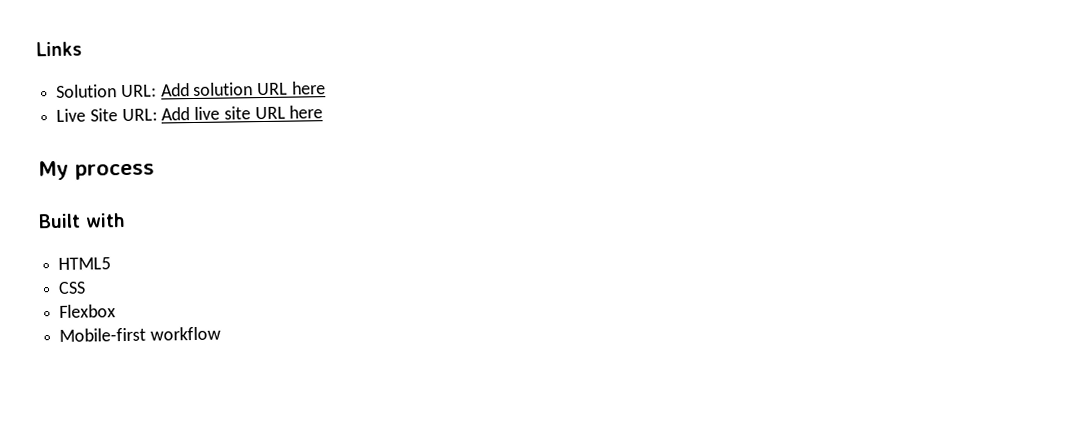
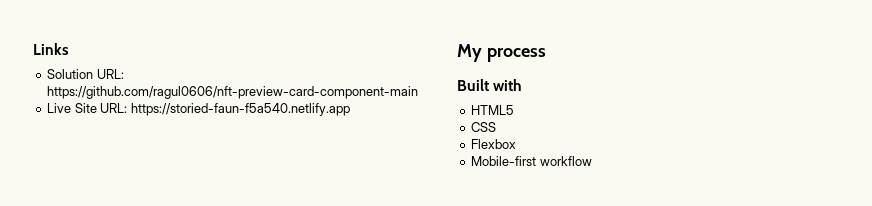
- Solution URL: Add solution URL here
+ Solution URL: https://github.com/ragul0606/nft-preview-card-component-main
- Live Site URL: Add live site URL here
+ Live Site URL: https://storied-faun-f5a540.netlify.app

